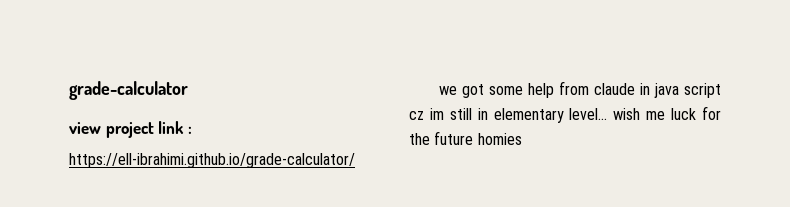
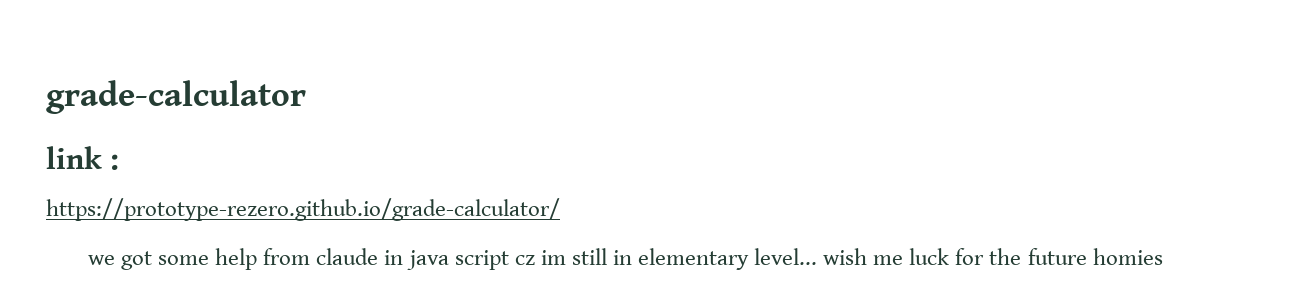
- view project link :
+ link :
- https://ell-ibrahimi.github.io/grade-calculator/
+ https://prototype-rezero.github.io/grade-calculator/

